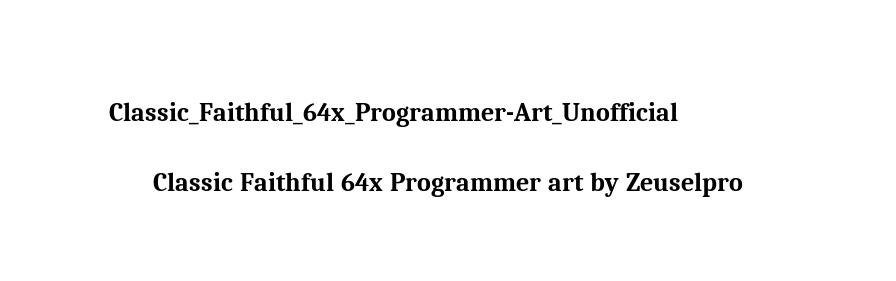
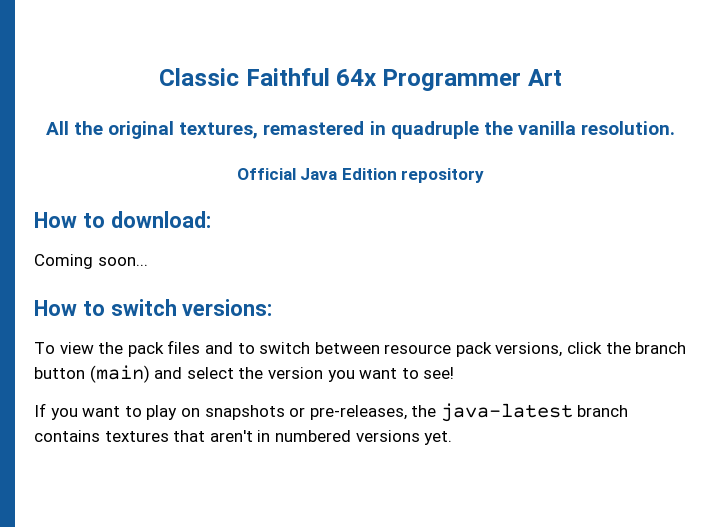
- Classic_Faithful_64x_Programmer-Art_Unofficial
- Classic Faithful 64x Programmer art by Zeuselpro
+ Classic Faithful 64x Programmer Art
+ All the original textures, remastered in quadruple the vanilla resolution.
+ Official Java Edition repository
+ How to download:
+ Coming soon...
+ How to switch versions:
+ To view the pack files and to switch between resource pack versions, click the branch button (main) and select the version you want to see!
+ If you want to play on snapshots or pre-releases, the java-latest branch contains textures that aren't in numbered versions yet.

